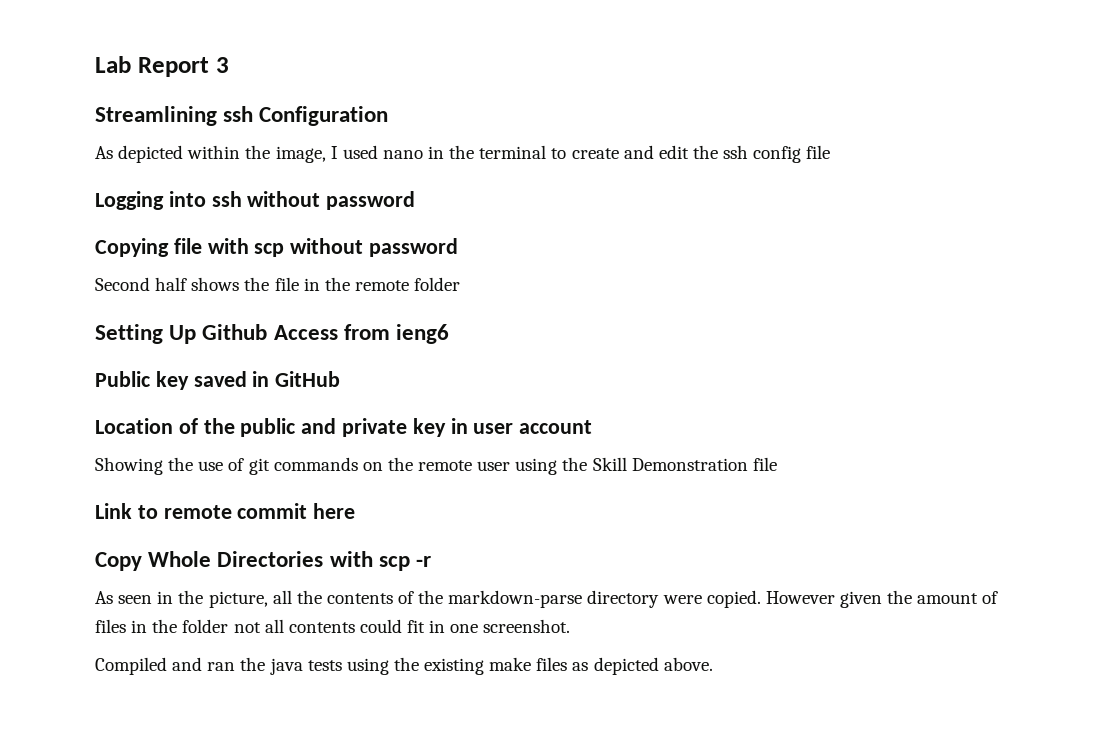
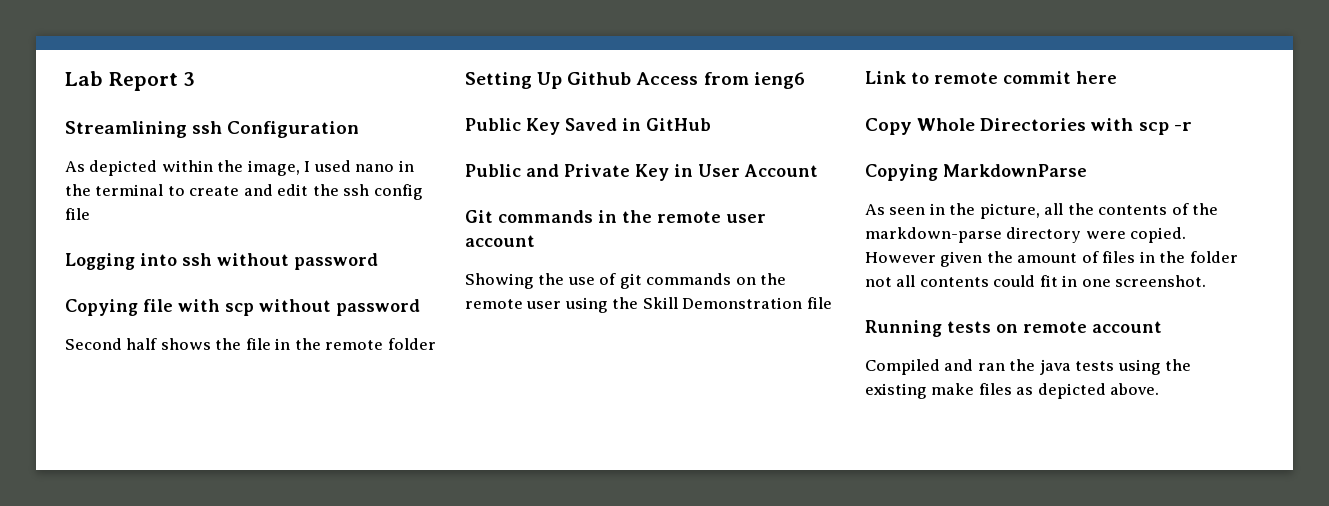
- Public key saved in GitHub
+ Public Key Saved in GitHub
- Location of the public and private key in user account
+ Public and Private Key in User Account
+ Git commands in the remote user account
+ Copying MarkdownParse
+ Running tests on remote account

